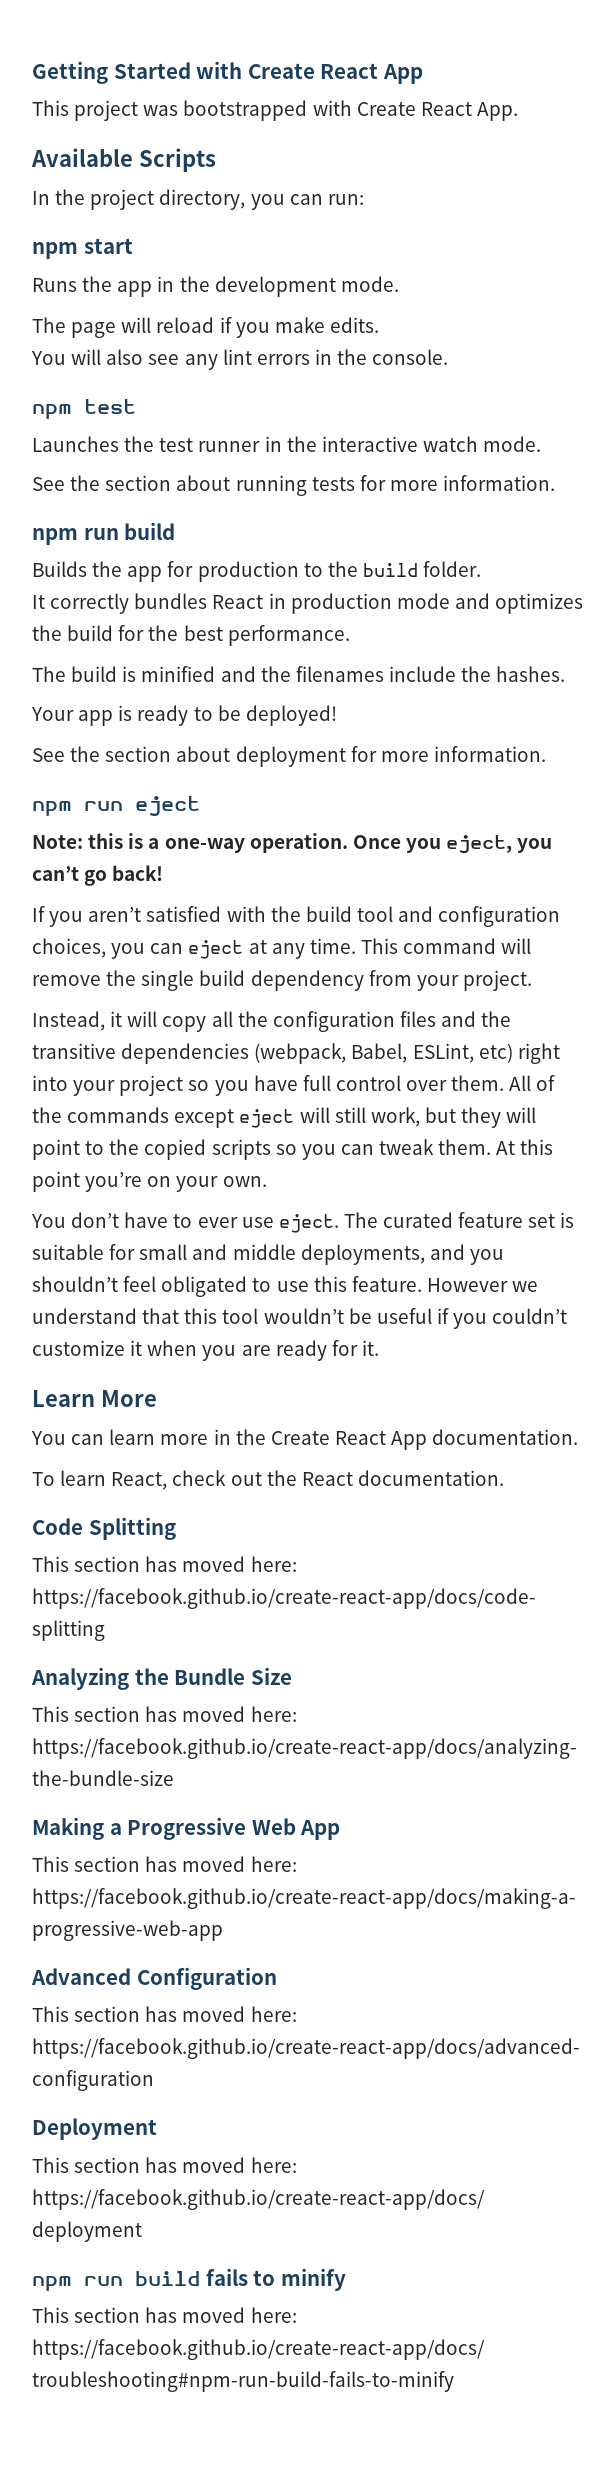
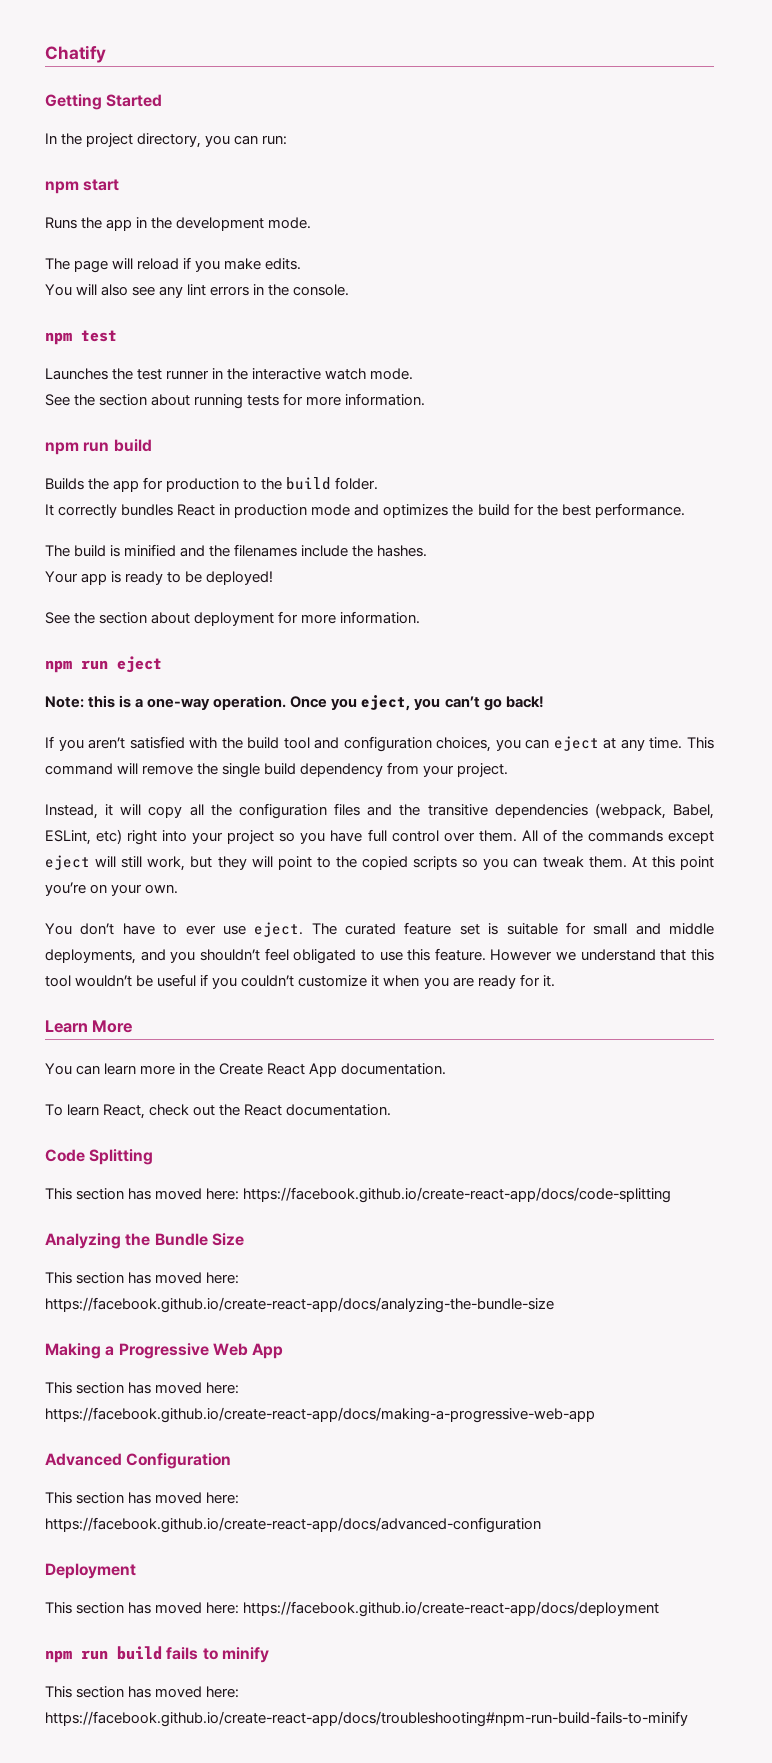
+ Chatify
- Getting Started with Create React App
- This project was bootstrapped with Create React App.
- Available Scripts
+ Getting Started

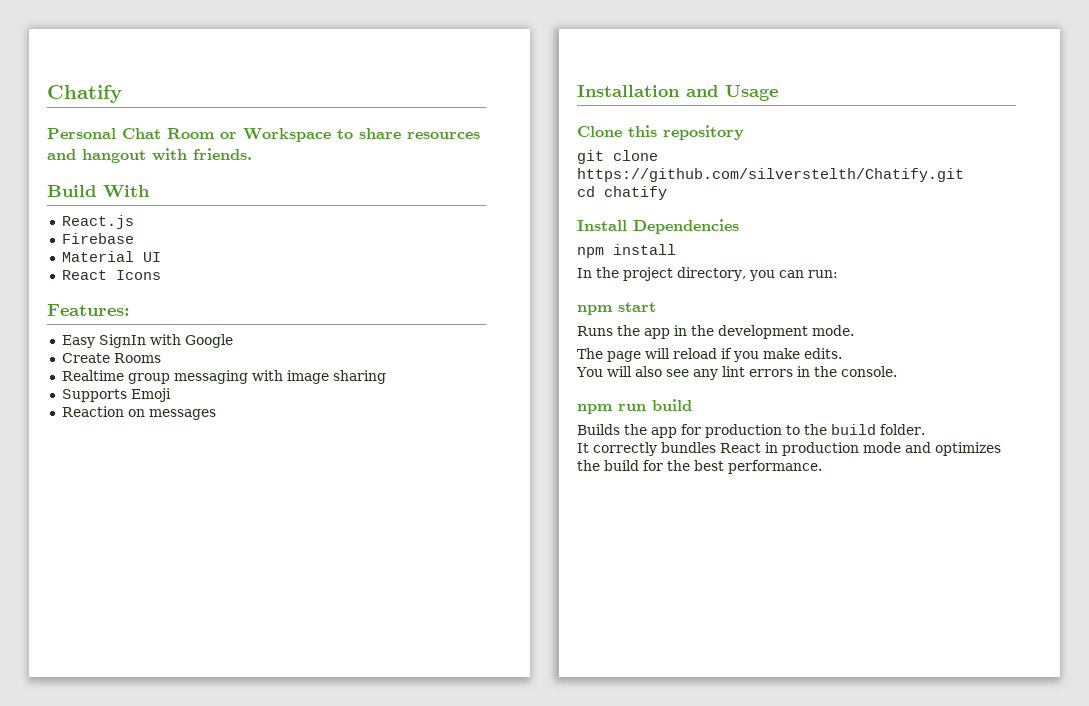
- Getting Started
+ Personal Chat Room or Workspace to share resources and hangout with friends.
+ Build With
+ React.js
+ Firebase
+ Material UI
+ React Icons
+ Features:
+ Easy SignIn with Google
+ Create Rooms
+ Realtime group messaging with image sharing
+ Supports Emoji
+ Reaction on messages
+ Installation and Usage
+ Clone this repository
+ git clone https://github.com/silverstelth/Chatify.git
+ cd chatify
+ Install Dependencies
+ npm install
- npm test
- Launches the test runner in the interactive watch mode.
- See the section about running tests for more information.
- The build is minified and the filenames include the hashes.
- Your app is ready to be deployed!
- See the section about deployment for more information.
- npm run eject
- Note: this is a one-way operation. Once you eject, you can’t go back!
- If you aren’t satisfied with the build tool and configuration choices, you can eject at any time. This command will remove the single build dependency from your project.
- Instead, it will copy all the configuration files and the transitive dependencies (webpack, Babel, ESLint, etc) right into your project so you have full control over them. All of the commands except eject will still work, but they will point to the copied scripts so you can tweak them. At this point you’re on your own.
- You don’t have to ever use eject. The curated feature set is suitable for small and middle deployments, and you shouldn’t feel obligated to use this feature. However we understand that this tool wouldn’t be useful if you couldn’t customize it when you are ready for it.
- Learn More
- You can learn more in the Create React App documentation.
- To learn React, check out the React documentation.
- Code Splitting
- This section has moved here: https://facebook.github.io/create-react-app/docs/code-splitting
- Analyzing the Bundle Size
- This section has moved here: https://facebook.github.io/create-react-app/docs/analyzing-the-bundle-size
- Making a Progressive Web App
- This section has moved here: https://facebook.github.io/create-react-app/docs/making-a-progressive-web-app
- Advanced Configuration
- This section has moved here: https://facebook.github.io/create-react-app/docs/advanced-configuration
- Deployment
- This section has moved here: https://facebook.github.io/create-react-app/docs/deployment
- npm run build fails to minify
- This section has moved here: https://facebook.github.io/create-react-app/docs/troubleshooting#npm-run-build-fails-to-minify

